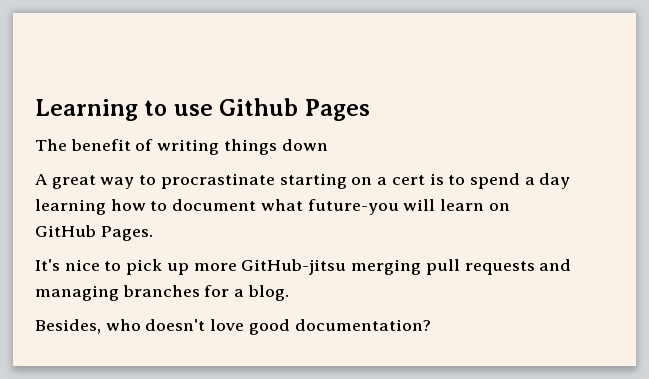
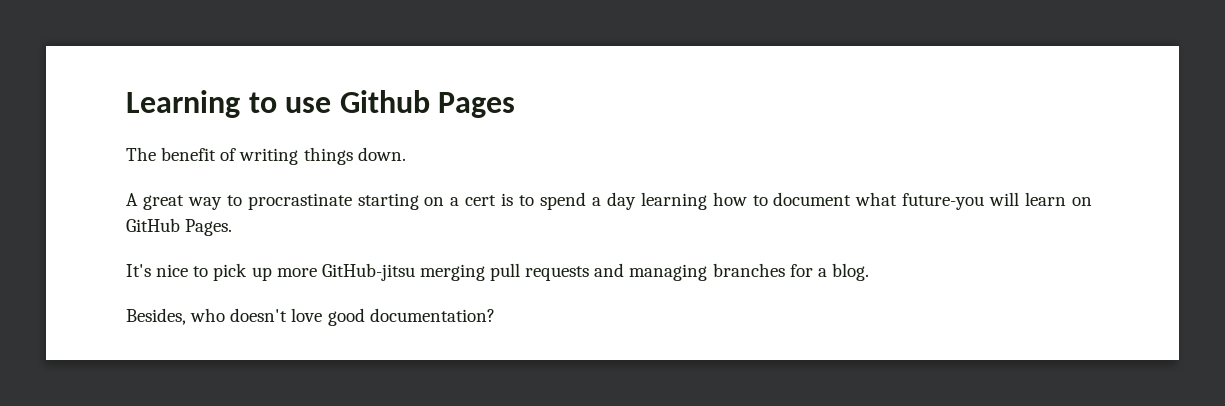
- The benefit of writing things down
+ The benefit of writing things down.

